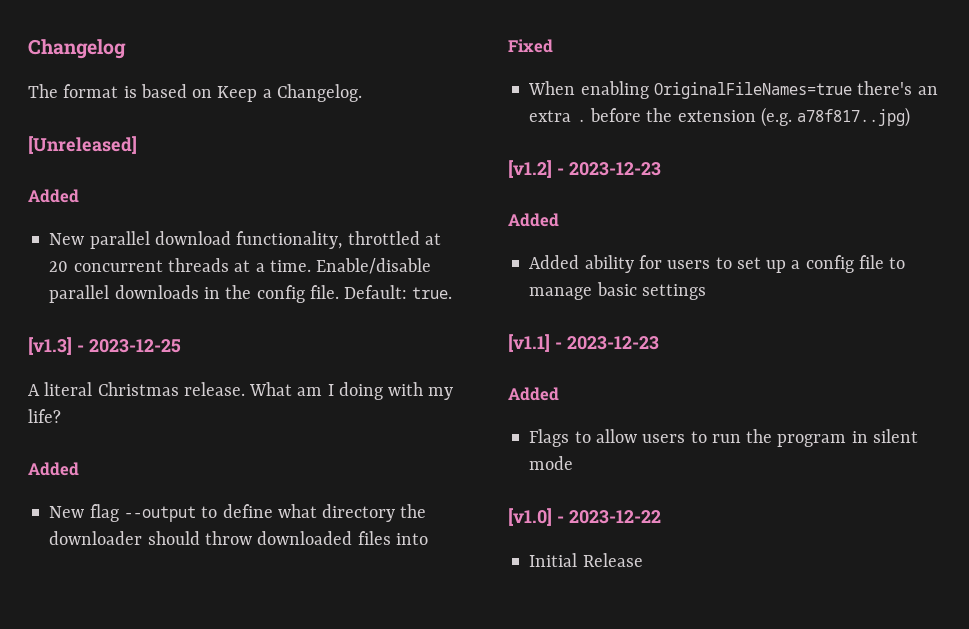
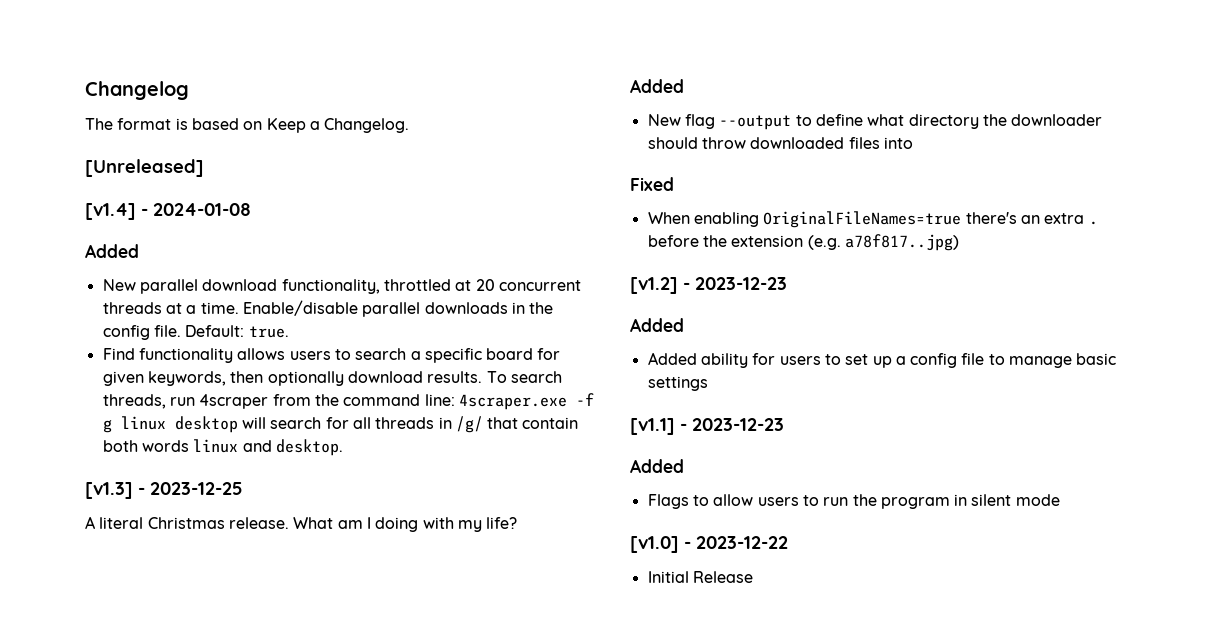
+ [v1.4] - 2024-01-08
+ Find functionality allows users to search a specific board for given keywords, then optionally download results. To search threads, run 4scraper from the command line: 4scraper.exe -f g linux desktop will search for all threads in /g/ that contain both words linux and desktop.

